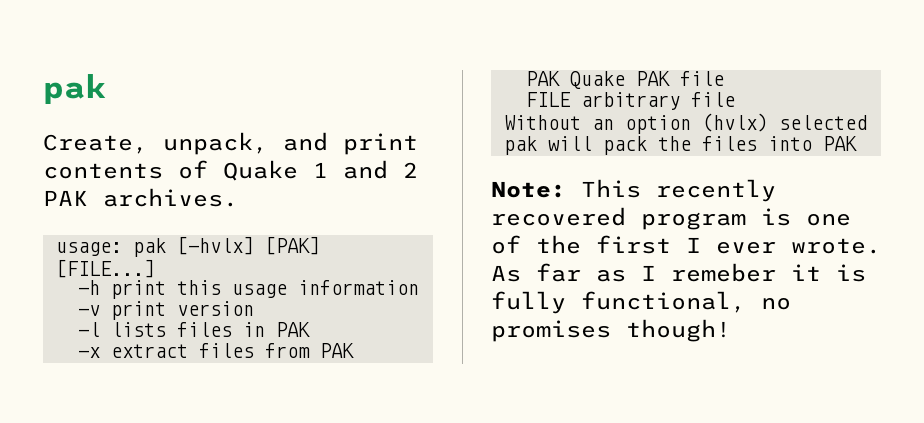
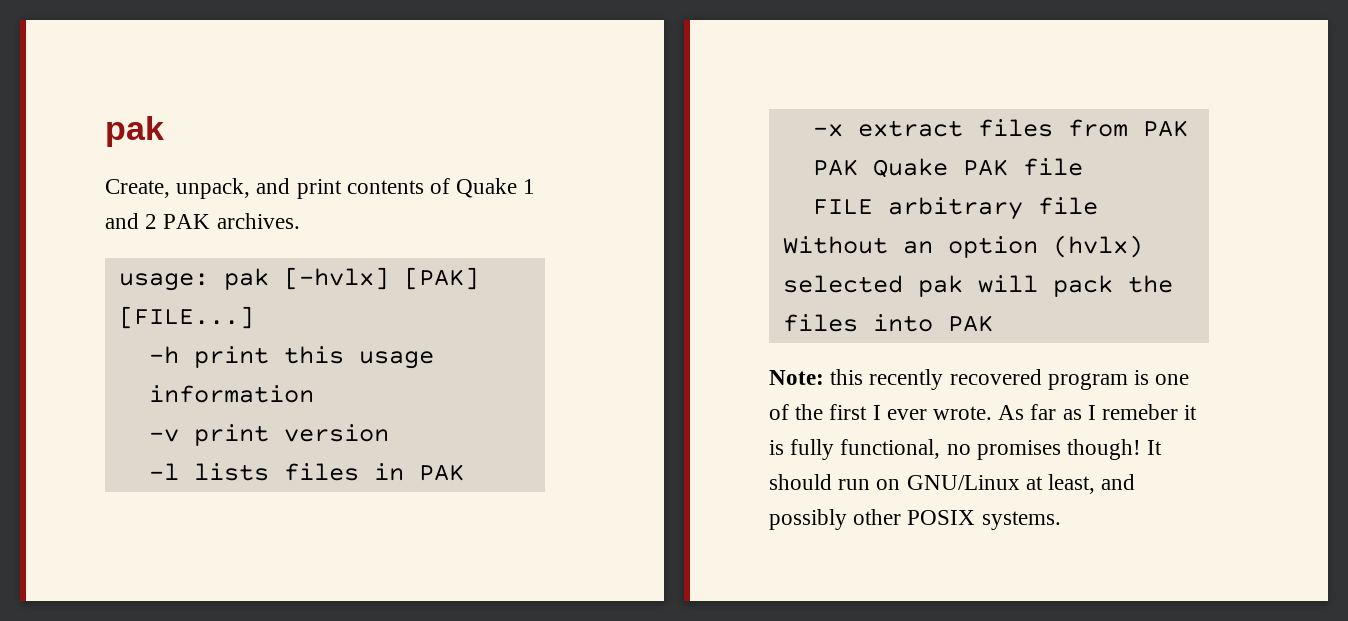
- Note: This recently recovered program is one of the first I ever wrote.
+ Note: this recently recovered program is one of the first I ever wrote.
+ It should run on GNU/Linux at least, and possibly other POSIX systems.

